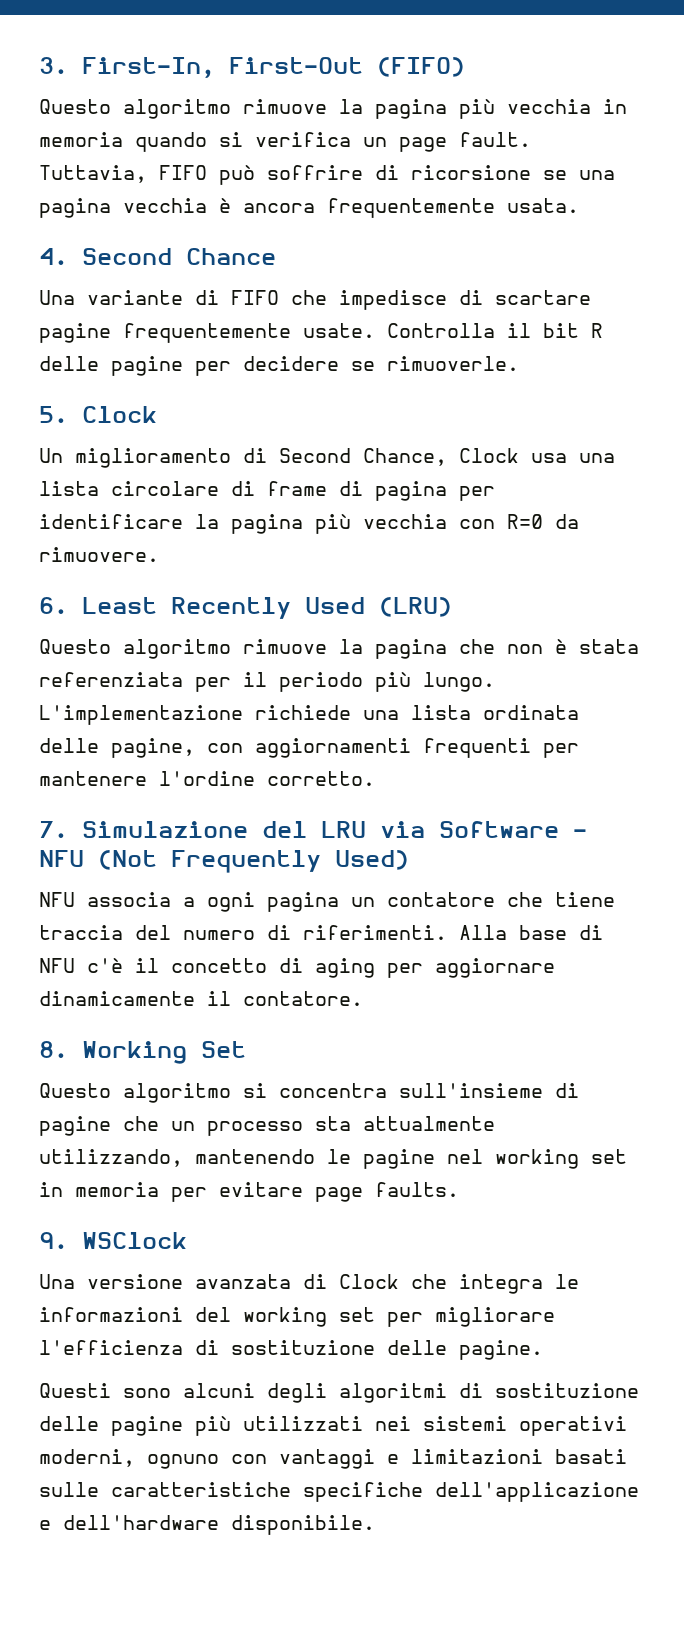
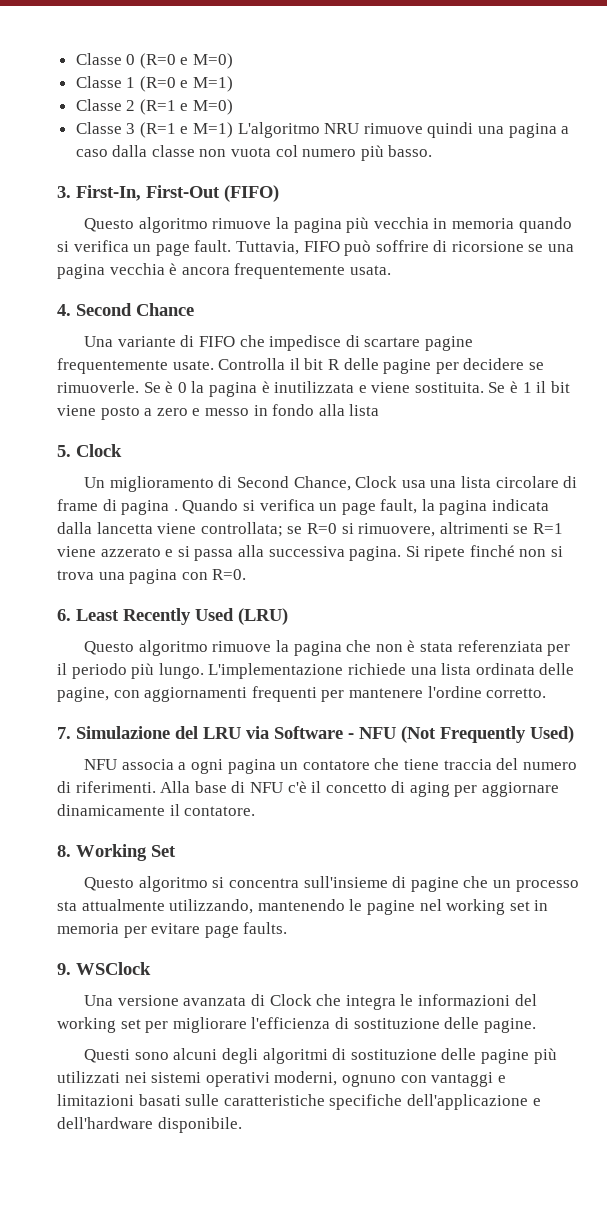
+ Classe 0 (R=0 e M=0)
+ Classe 1 (R=0 e M=1)
+ Classe 2 (R=1 e M=0)
+ Classe 3 (R=1 e M=1) L'algoritmo NRU rimuove quindi una pagina a caso dalla classe non vuota col numero più basso.
+ Se è 0 la pagina è inutilizzata e viene sostituita. Se è 1 il bit viene posto a zero e messo in fondo alla lista
- Un miglioramento di Second Chance, Clock usa una lista circolare di frame di pagina per identificare la pagina più vecchia con R=0 da rimuovere.
+ Un miglioramento di Second Chance, Clock usa una lista circolare di frame di pagina . Quando si verifica un page fault, la pagina indicata dalla lancetta viene controllata; se R=0 si rimuovere, altrimenti se R=1 viene azzerato e si passa alla successiva pagina. Si ripete finché non si trova una pagina con R=0.

